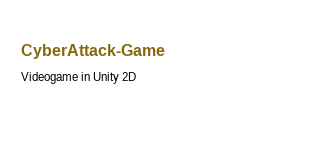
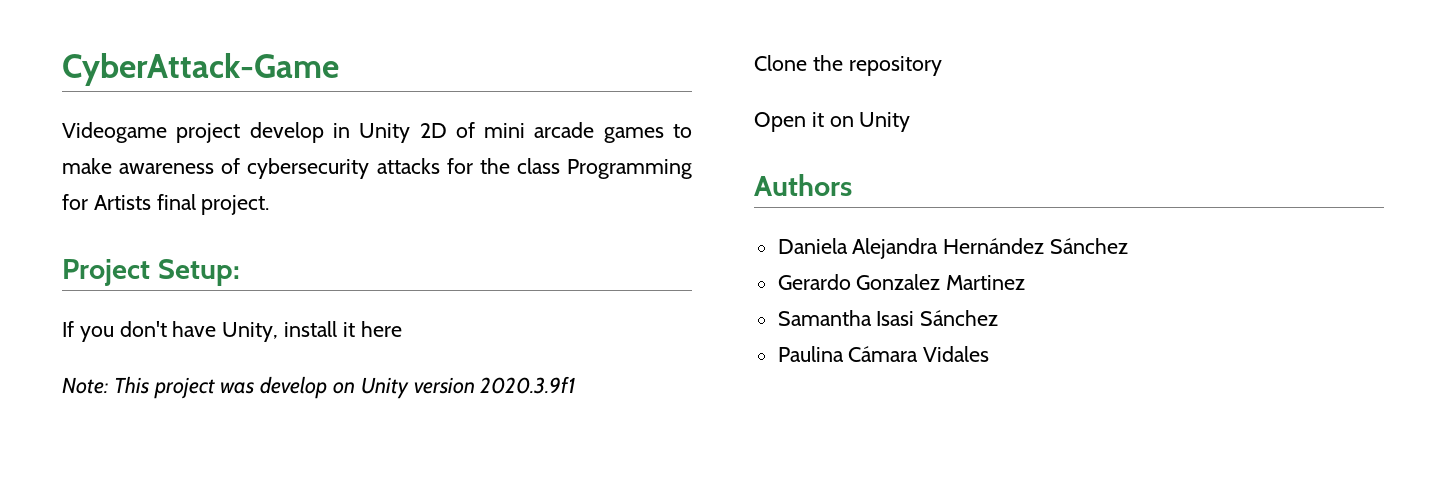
- Videogame in Unity 2D
+ Videogame project develop in Unity 2D of mini arcade games to make awareness of cybersecurity attacks for the class Programming for Artists final project.
+ Project Setup:
+ If you don't have Unity, install it here
+ Note: This project was develop on Unity version 2020.3.9f1
+ Clone the repository
+ Open it on Unity
+ Authors
+ Daniela Alejandra Hernández Sánchez
+ Gerardo Gonzalez Martinez
+ Samantha Isasi Sánchez
+ Paulina Cámara Vidales

